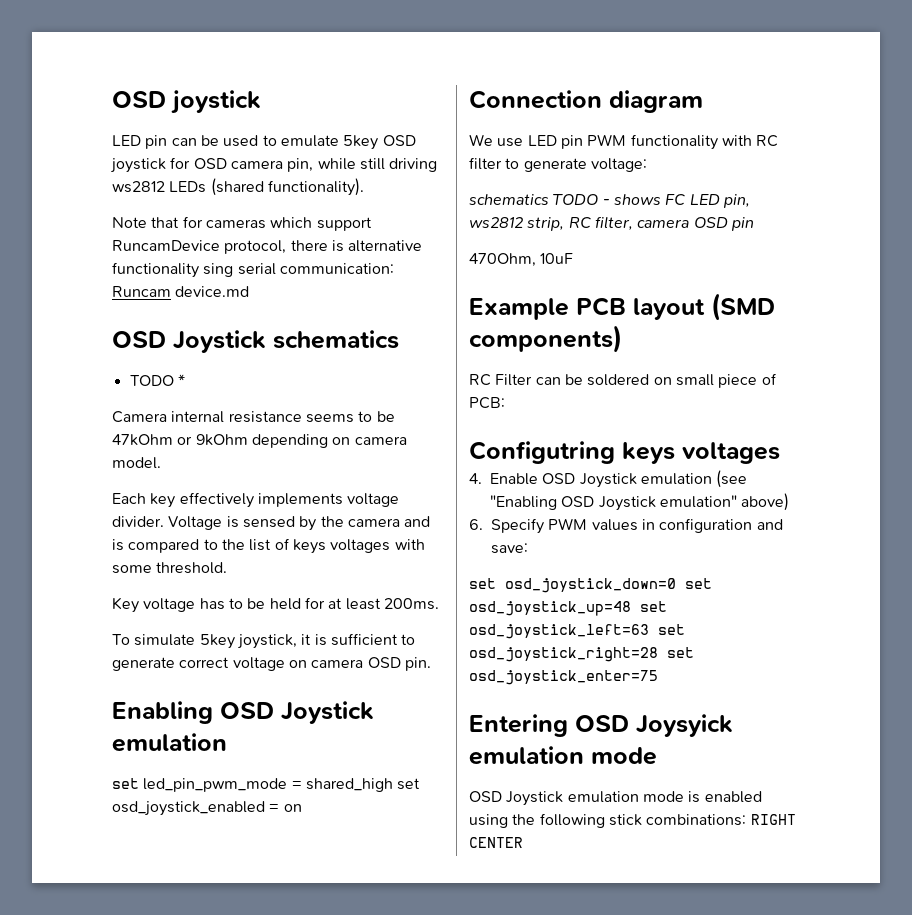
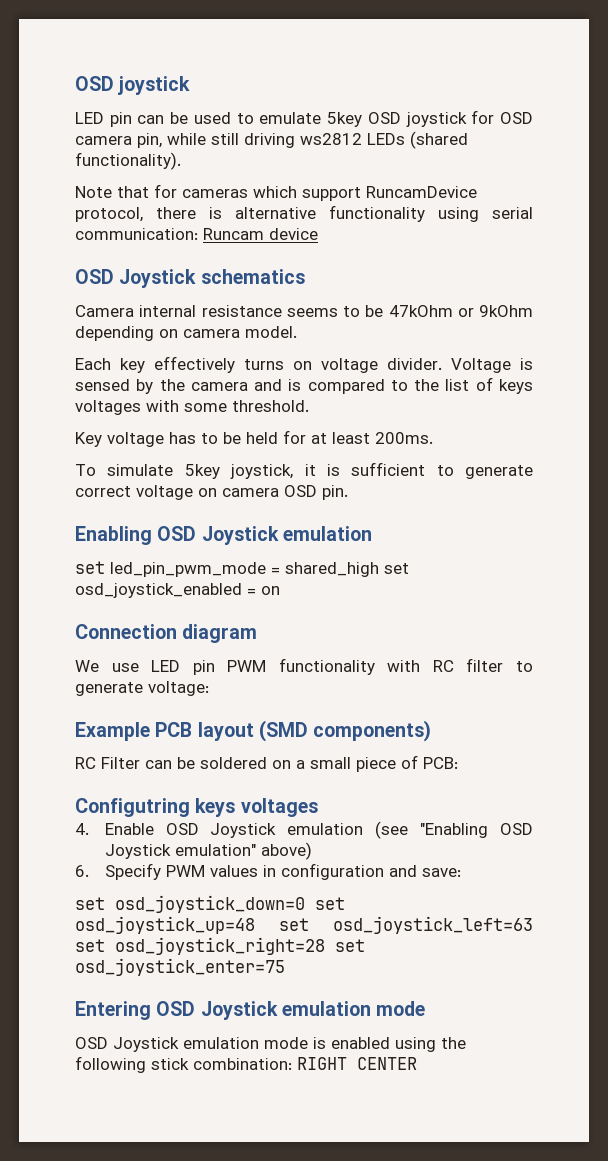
- Note that for cameras which support RuncamDevice protocol, there is alternative functionality sing serial communication: Runcam device.md
+ Note that for cameras which support RuncamDevice protocol, there is alternative functionality using serial communication: Runcam device
- TODO *
- Each key effectively implements voltage divider.
+ Each key effectively turns on voltage divider.
- schematics TODO - shows FC LED pin, ws2812 strip, RC filter, camera OSD pin
- 470Ohm, 10uF
- RC Filter can be soldered on small piece of PCB:
+ RC Filter can be soldered on a small piece of PCB:
- Entering OSD Joysyick emulation mode
+ Entering OSD Joystick emulation mode
- OSD Joystick emulation mode is enabled using the following stick combinations: RIGHT CENTER
+ OSD Joystick emulation mode is enabled using the following stick combination: RIGHT CENTER

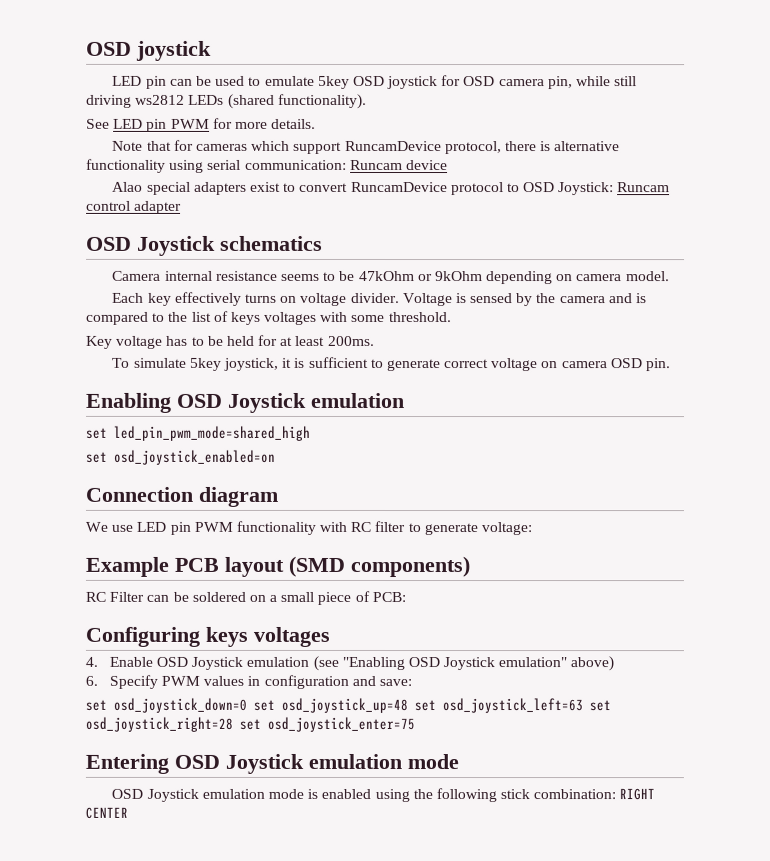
+ See LED pin PWM for more details.
+ Alao special adapters exist to convert RuncamDevice protocol to OSD Joystick: Runcam control adapter
- set led_pin_pwm_mode = shared_high set osd_joystick_enabled = on
+ set led_pin_pwm_mode=shared_high
+ set osd_joystick_enabled=on
- Configutring keys voltages
+ Configuring keys voltages

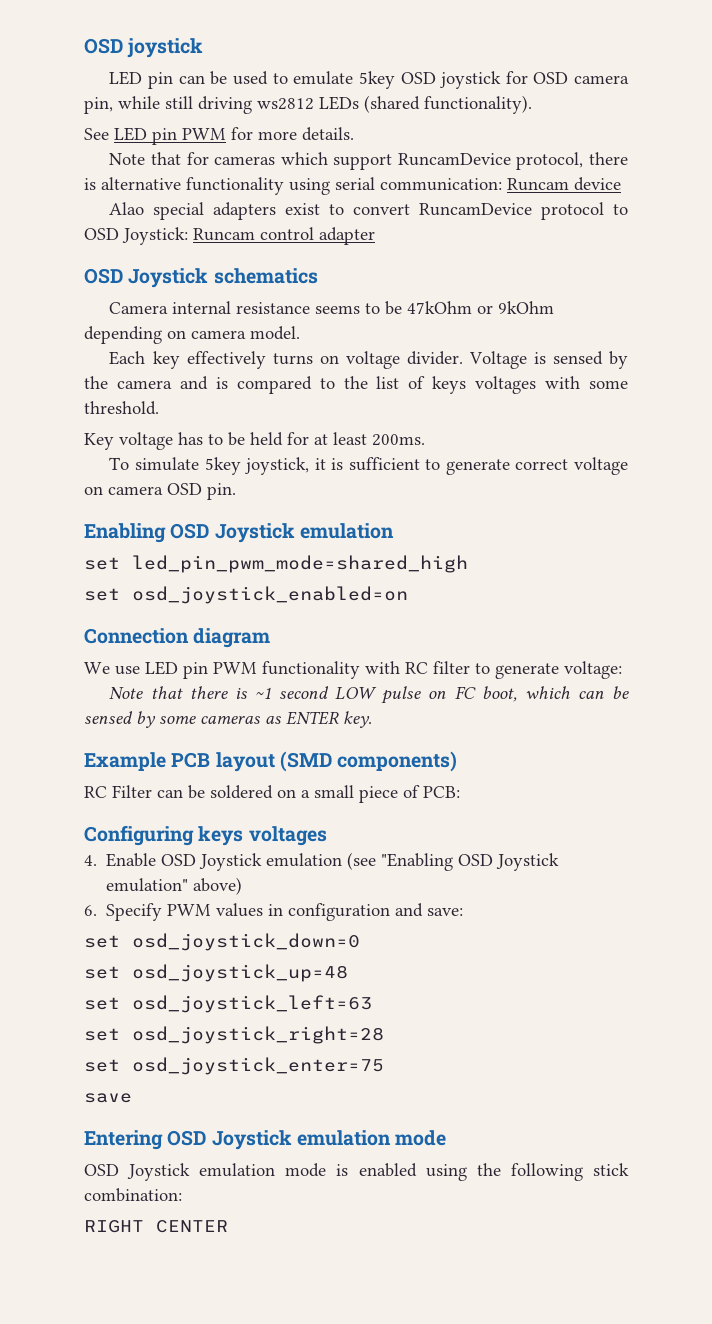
+ Note that there is ~1 second LOW pulse on FC boot, which can be sensed by some cameras as ENTER key.
- set osd_joystick_down=0 set osd_joystick_up=48 set osd_joystick_left=63 set osd_joystick_right=28 set osd_joystick_enter=75
+ set osd_joystick_down=0
+ set osd_joystick_up=48
+ set osd_joystick_left=63
+ set osd_joystick_right=28
+ set osd_joystick_enter=75
+ save
- OSD Joystick emulation mode is enabled using the following stick combination: RIGHT CENTER
+ OSD Joystick emulation mode is enabled using the following stick combination:
+ RIGHT CENTER

